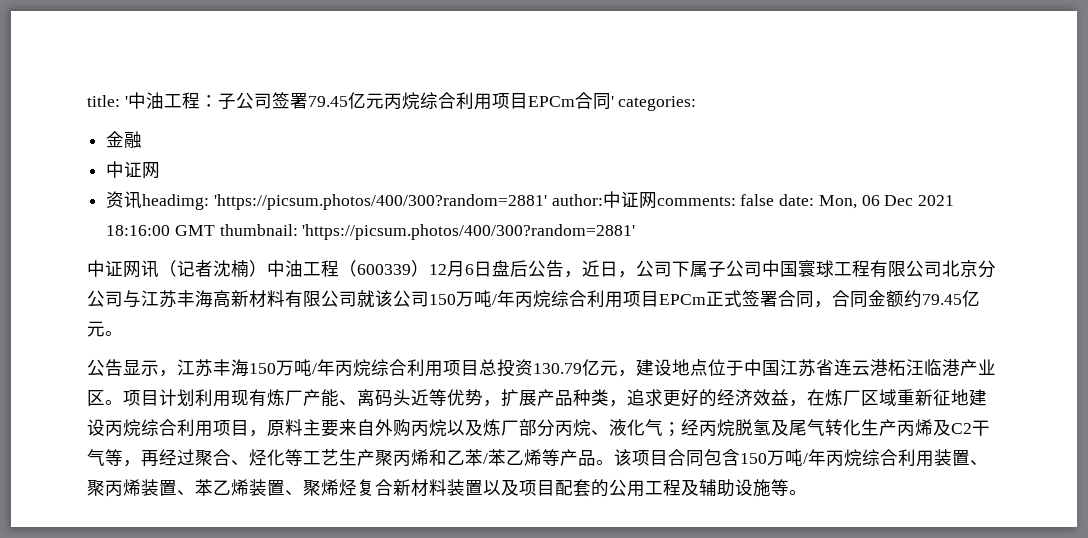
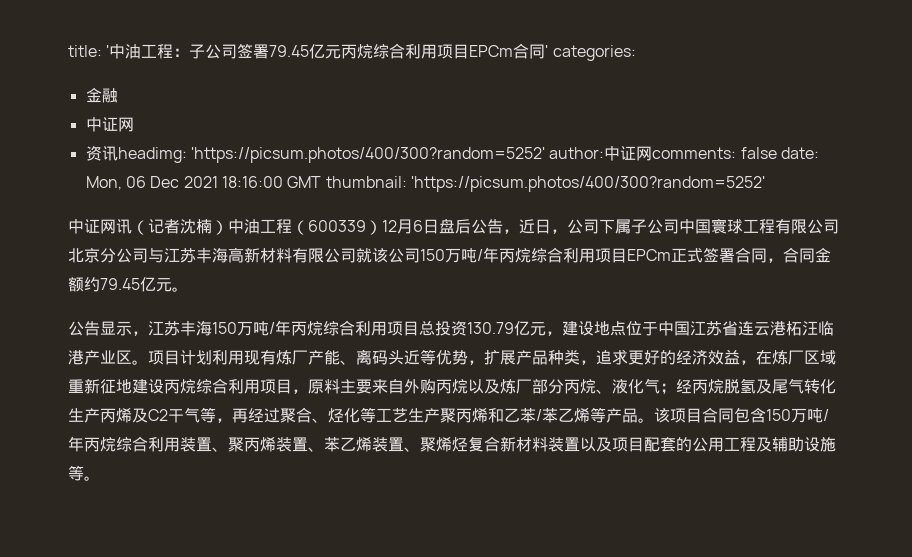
- 资讯headimg: 'https://picsum.photos/400/300?random=2881' author:中证网comments: false date: Mon, 06 Dec 2021 18:16:00 GMT thumbnail: 'https://picsum.photos/400/300?random=2881'
+ 资讯headimg: 'https://picsum.photos/400/300?random=5252' author:中证网comments: false date: Mon, 06 Dec 2021 18:16:00 GMT thumbnail: 'https://picsum.photos/400/300?random=5252'

